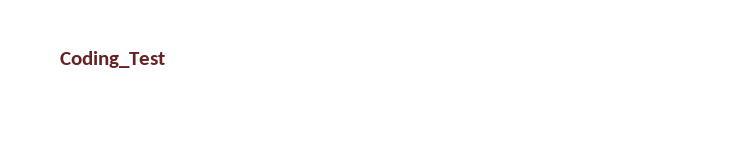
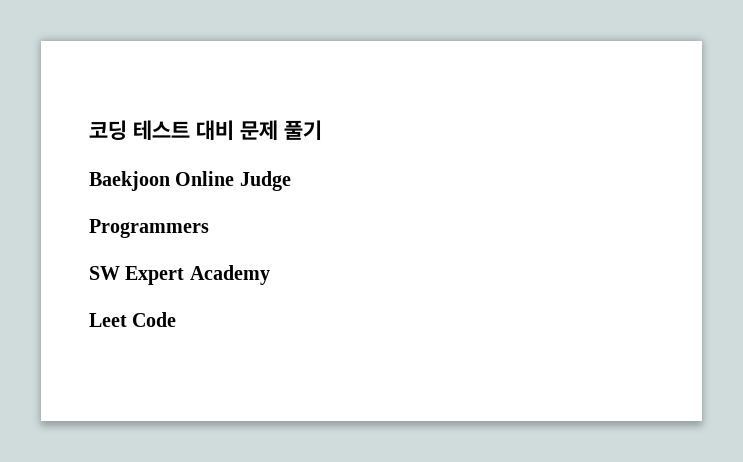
- Coding_Test
+ 코딩 테스트 대비 문제 풀기
+ Baekjoon Online Judge
+ Programmers
+ SW Expert Academy
+ Leet Code

